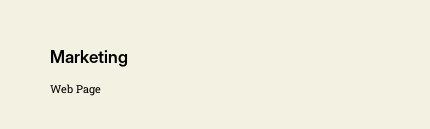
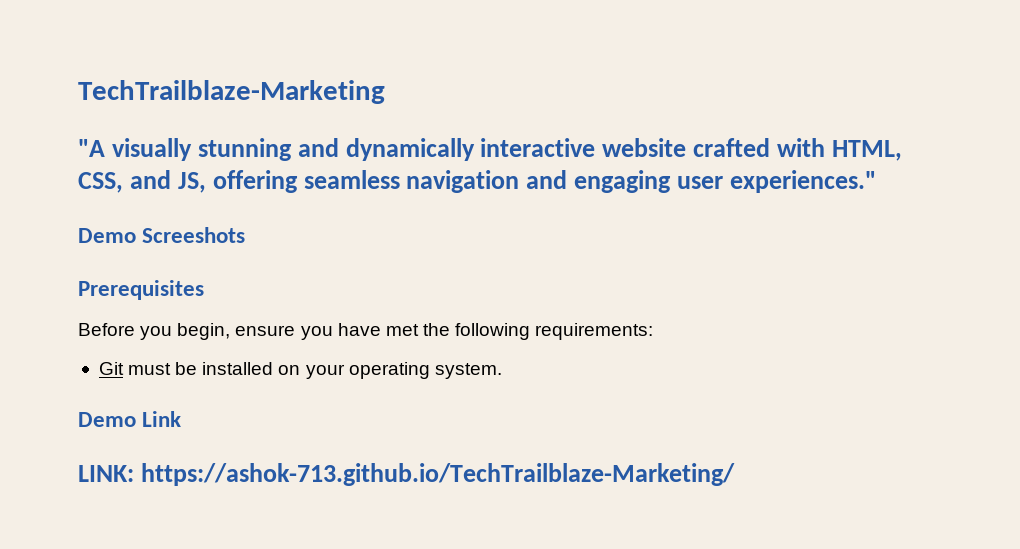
- Marketing
- Web Page
+ TechTrailblaze-Marketing
+ "A visually stunning and dynamically interactive website crafted with HTML, CSS, and JS, offering seamless navigation and engaging user experiences."
+ Demo Screeshots
+ Prerequisites
+ Before you begin, ensure you have met the following requirements:
+ Git must be installed on your operating system.
+ Demo Link
+ LINK: https://ashok-713.github.io/TechTrailblaze-Marketing/

